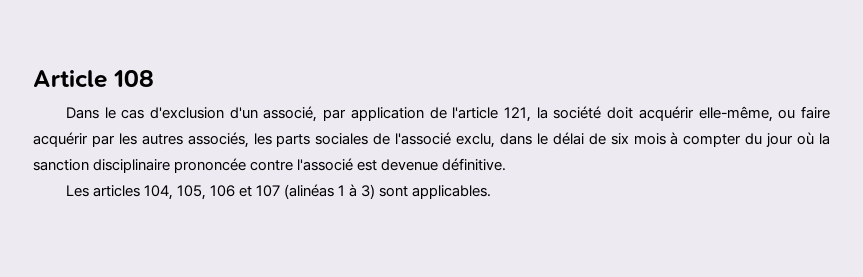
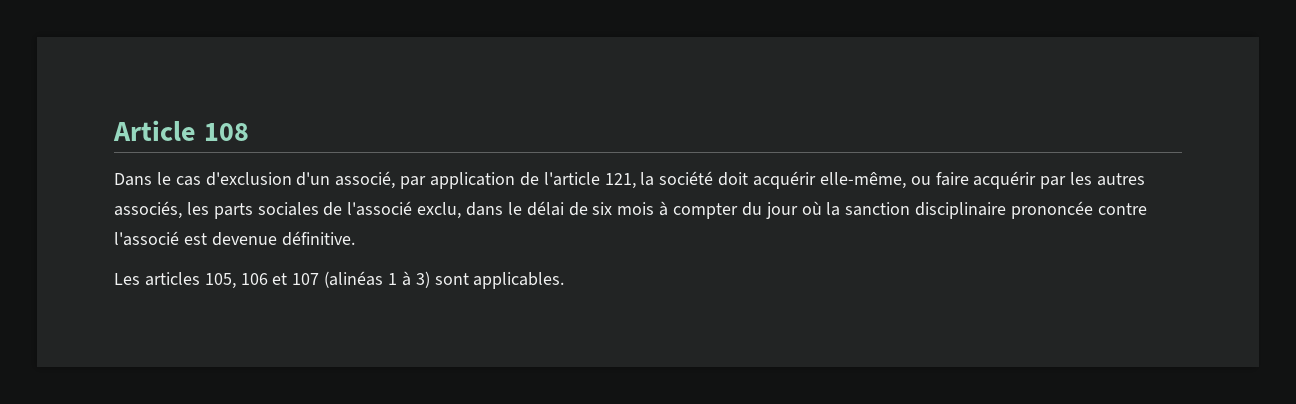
- Les articles 104, 105, 106 et 107 (alinéas 1 à 3) sont applicables.
+ Les articles 105, 106 et 107 (alinéas 1 à 3) sont applicables.

